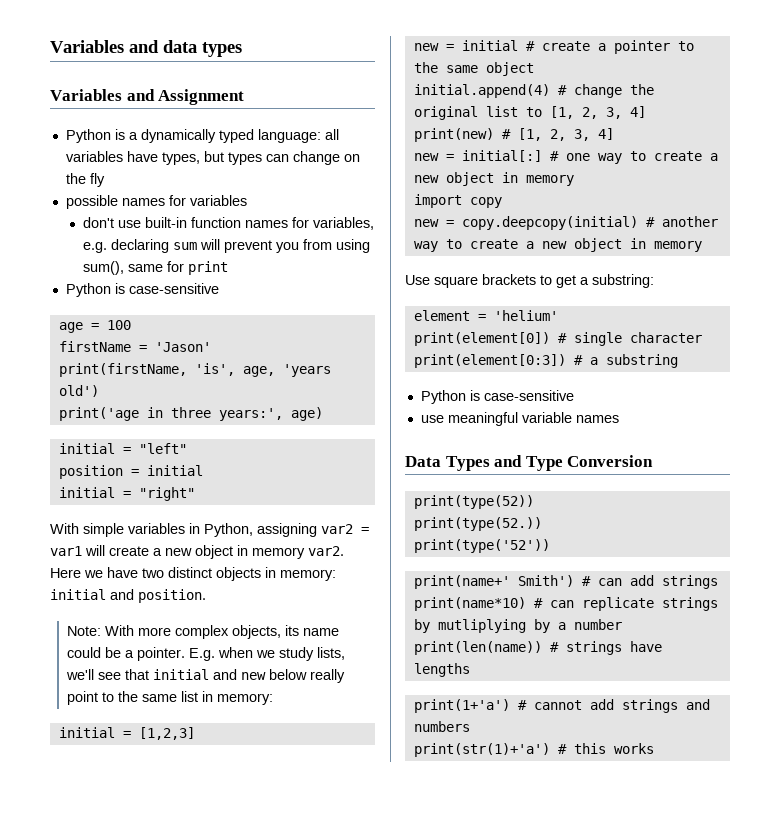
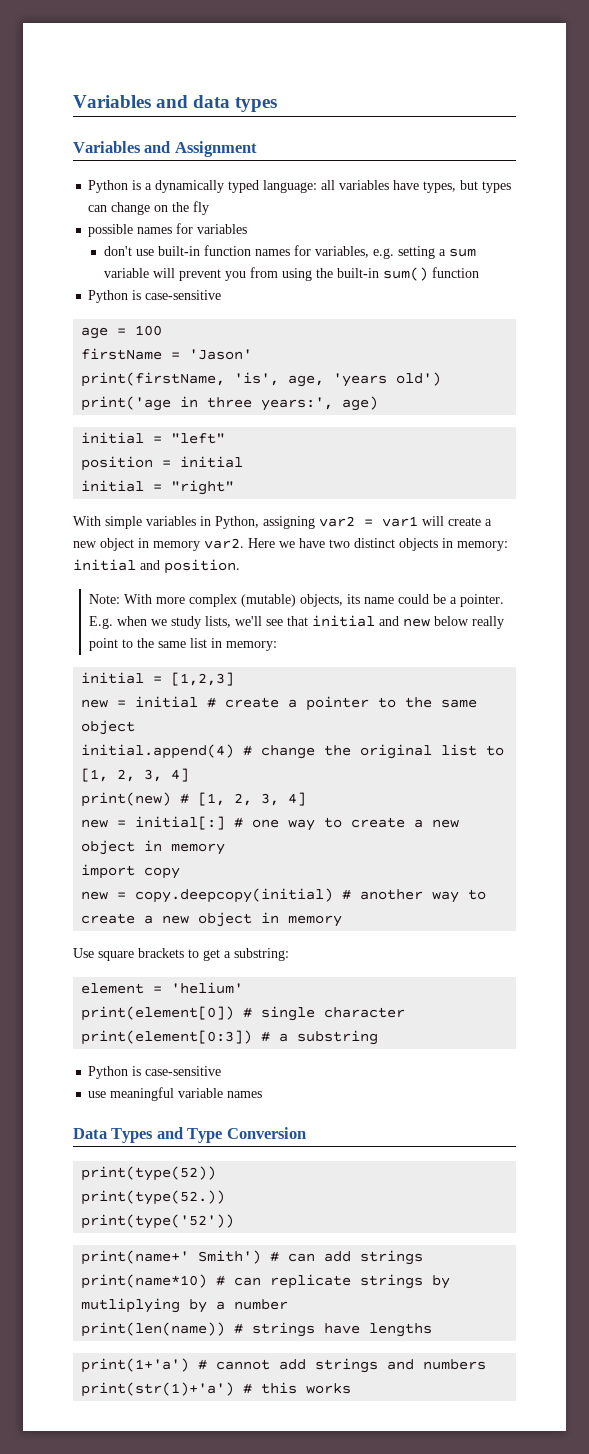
- don't use built-in function names for variables, e.g. declaring sum will prevent you from using sum(), same for print
+ don't use built-in function names for variables, e.g. setting a sum variable will prevent you from using the built-in sum() function
- Note: With more complex objects, its name could be a pointer.
+ Note: With more complex (mutable) objects, its name could be a pointer.

